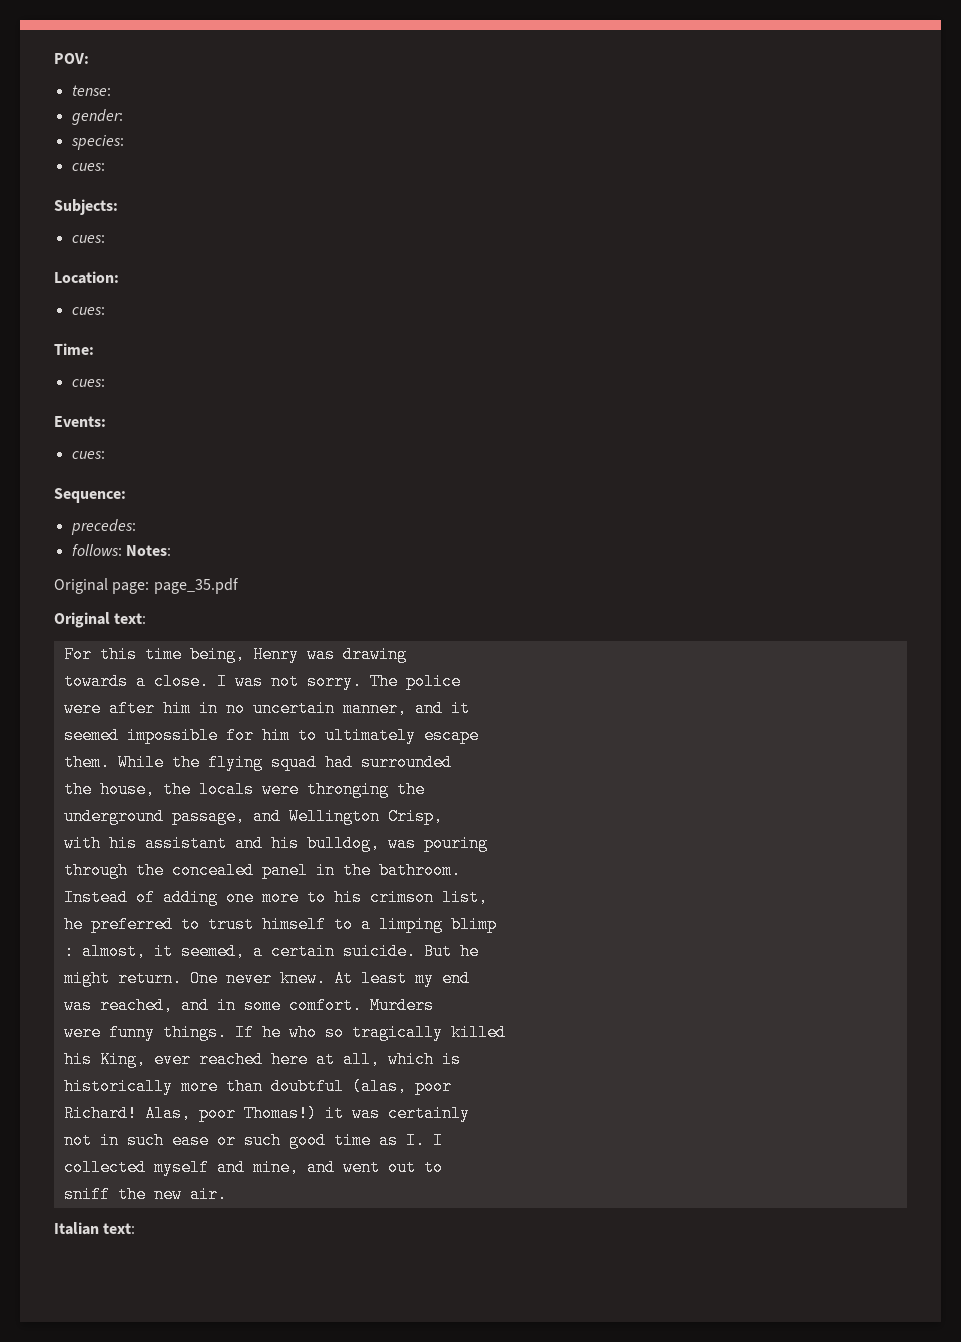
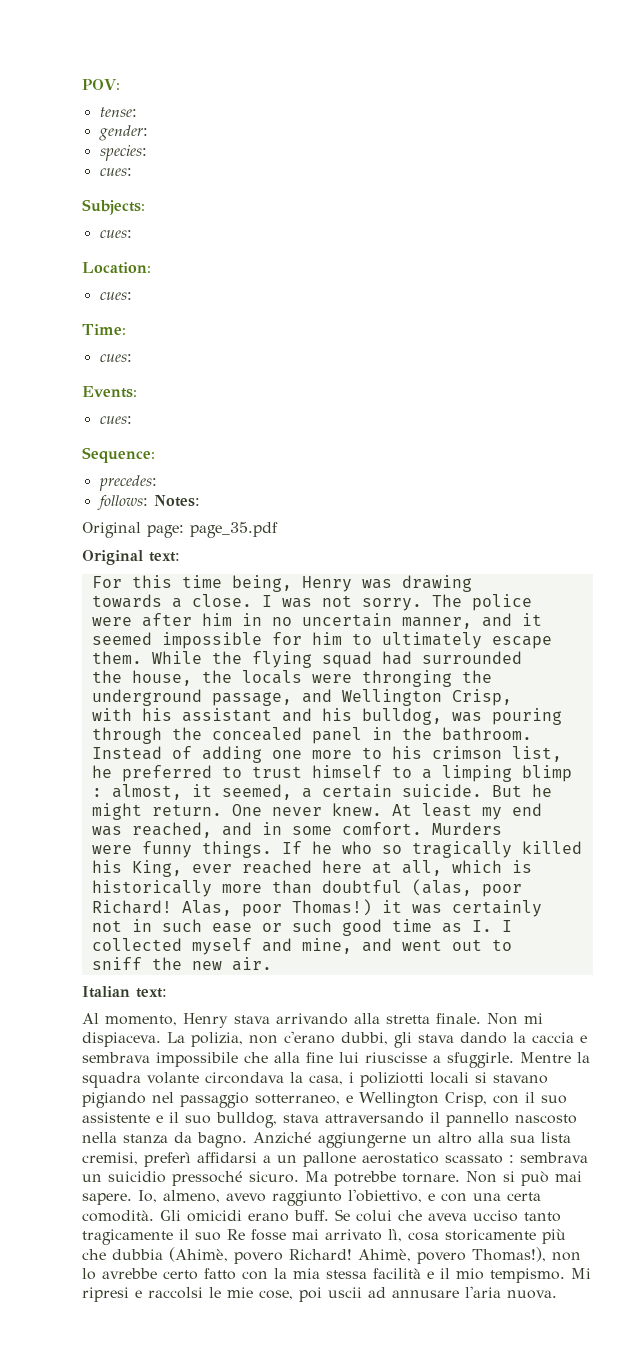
+ Al momento, Henry stava arrivando alla stretta finale. Non mi dispiaceva. La polizia, non c'erano dubbi, gli stava dando la caccia e sembrava impossibile che alla fine lui riuscisse a sfuggirle. Mentre la squadra volante circondava la casa, i poliziotti locali si stavano pigiando nel passaggio sotterraneo, e Wellington Crisp, con il suo assistente e il suo bulldog, stava attraversando il pannello nascosto nella stanza da bagno. Anziché aggiungerne un altro alla sua lista cremisi, preferì affidarsi a un pallone aerostatico scassato : sembrava un suicidio pressoché sicuro. Ma potrebbe tornare. Non si può mai sapere. Io, almeno, avevo raggiunto l'obiettivo, e con una certa comodità. Gli omicidi erano buff. Se colui che aveva ucciso tanto tragicamente il suo Re fosse mai arrivato lì, cosa storicamente più che dubbia (Ahimè, povero Richard! Ahimè, povero Thomas!), non lo avrebbe certo fatto con la mia stessa facilità e il mio tempismo. Mi ripresi e raccolsi le mie cose, poi uscii ad annusare l'aria nuova.

